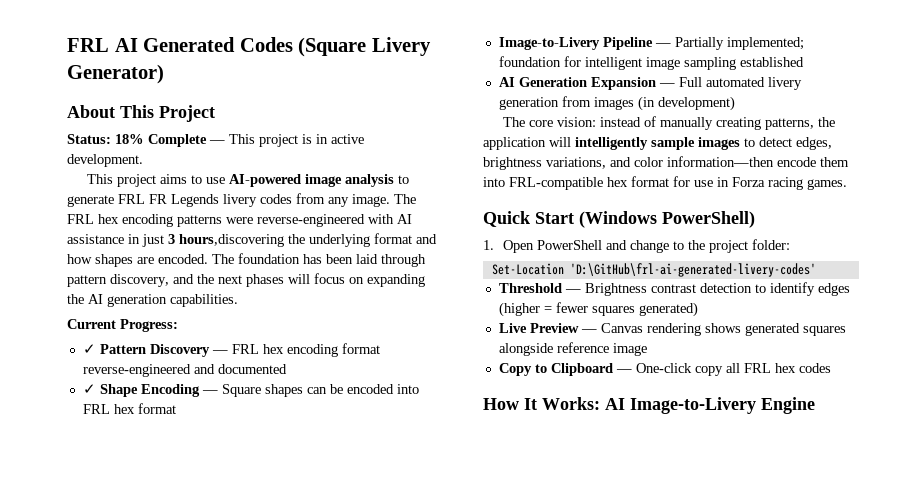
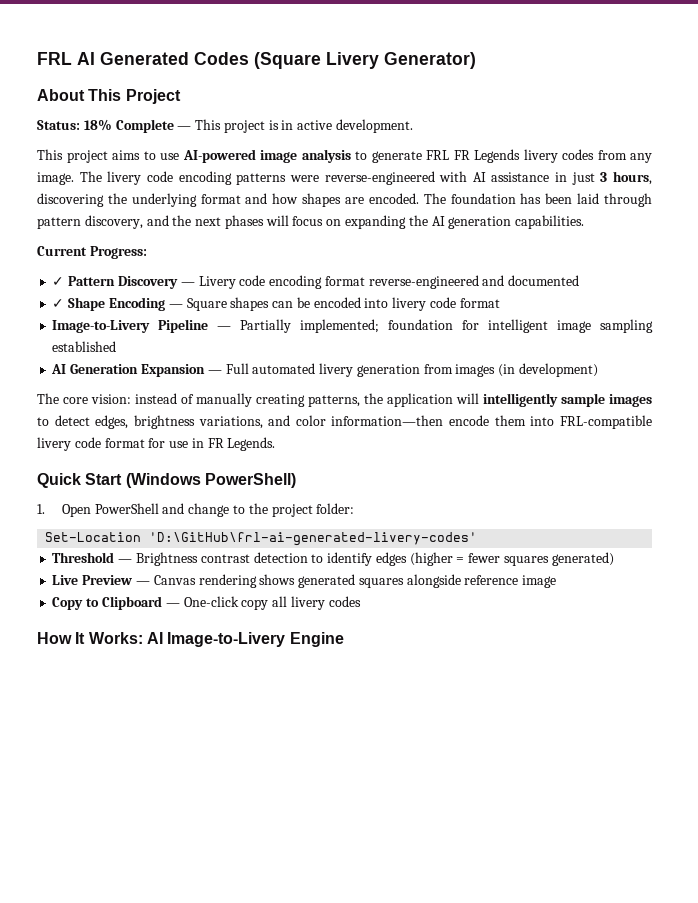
- The FRL hex encoding patterns were reverse-engineered with AI assistance in just 3 hours,discovering the underlying format and how shapes are encoded.
+ The livery code encoding patterns were reverse-engineered with AI assistance in just 3 hours, discovering the underlying format and how shapes are encoded.
- ✓ Pattern Discovery — FRL hex encoding format reverse-engineered and documented
+ ✓ Pattern Discovery — Livery code encoding format reverse-engineered and documented
- ✓ Shape Encoding — Square shapes can be encoded into FRL hex format
+ ✓ Shape Encoding — Square shapes can be encoded into livery code format
- The core vision: instead of manually creating patterns, the application will intelligently sample images to detect edges, brightness variations, and color information—then encode them into FRL-compatible hex format for use in Forza racing games.
+ The core vision: instead of manually creating patterns, the application will intelligently sample images to detect edges, brightness variations, and color information—then encode them into FRL-compatible livery code format for use in FR Legends.
- Copy to Clipboard — One-click copy all FRL hex codes
+ Copy to Clipboard — One-click copy all livery codes

